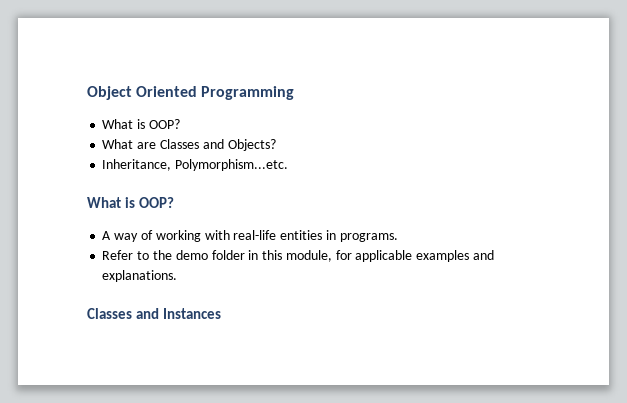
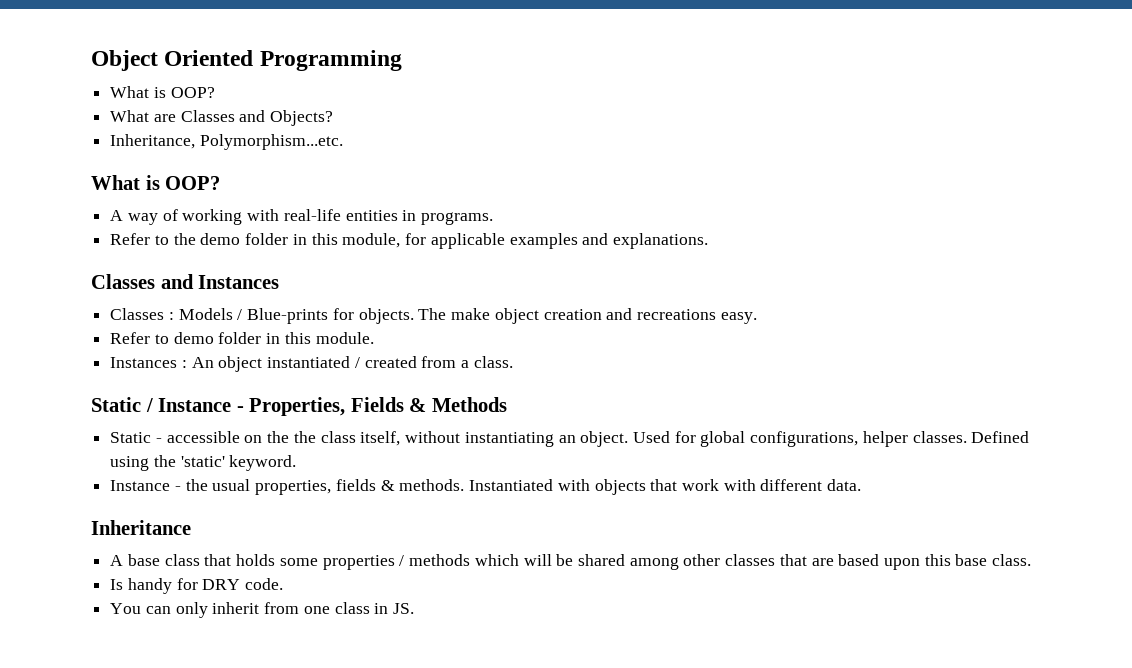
+ Classes : Models / Blue-prints for objects. The make object creation and recreations easy.
+ Refer to demo folder in this module.
+ Instances : An object instantiated / created from a class.
+ Static / Instance - Properties, Fields & Methods
+ Static - accessible on the the class itself, without instantiating an object. Used for global configurations, helper classes. Defined using the 'static' keyword.
+ Instance - the usual properties, fields & methods. Instantiated with objects that work with different data.
+ Inheritance
+ A base class that holds some properties / methods which will be shared among other classes that are based upon this base class.
+ Is handy for DRY code.
+ You can only inherit from one class in JS.

